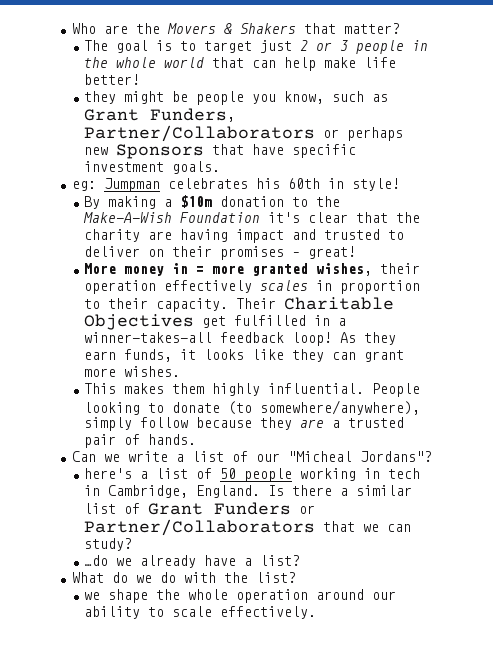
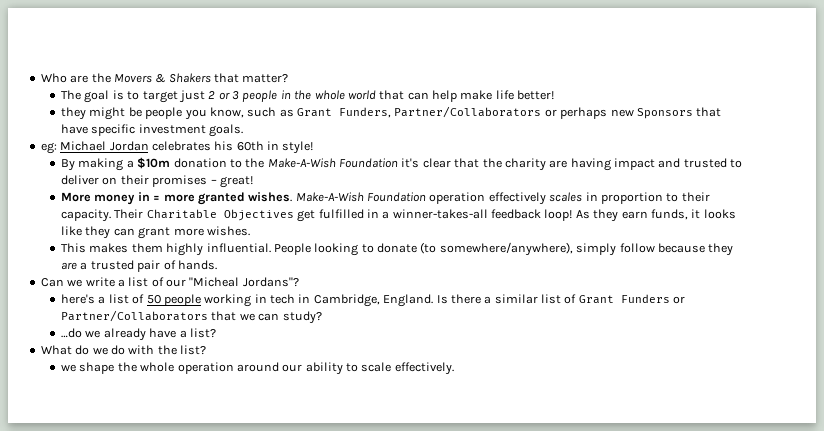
- eg: Jumpman celebrates his 60th in style!
+ eg: Michael Jordan celebrates his 60th in style!
- More money in = more granted wishes, their operation effectively scales in proportion to their capacity.
+ More money in = more granted wishes. Make-A-Wish Foundation operation effectively scales in proportion to their capacity.

